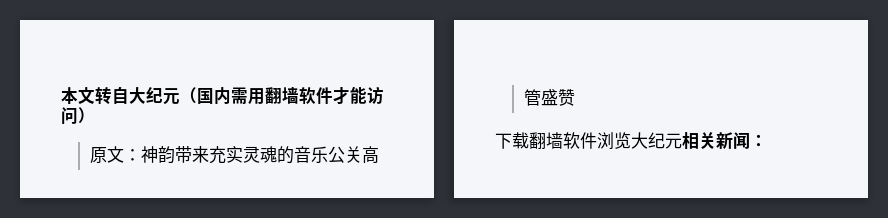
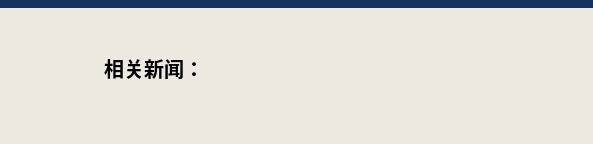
- 本文转自大纪元（国内需用翻墙软件才能访问）
- 原文：神韵带来充实灵魂的音乐公关高管盛赞
- 下载翻墙软件浏览大纪元相关新闻：
+ 相关新闻：

